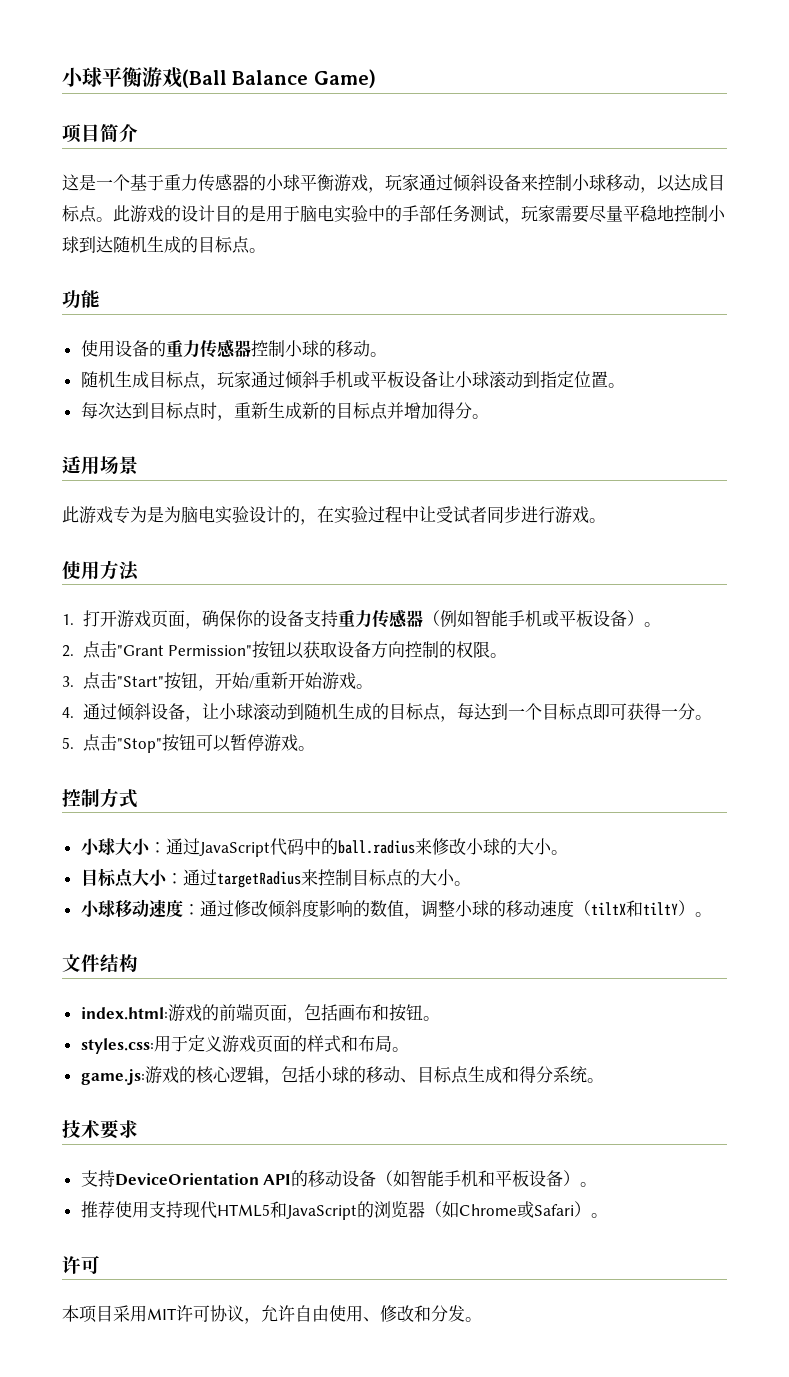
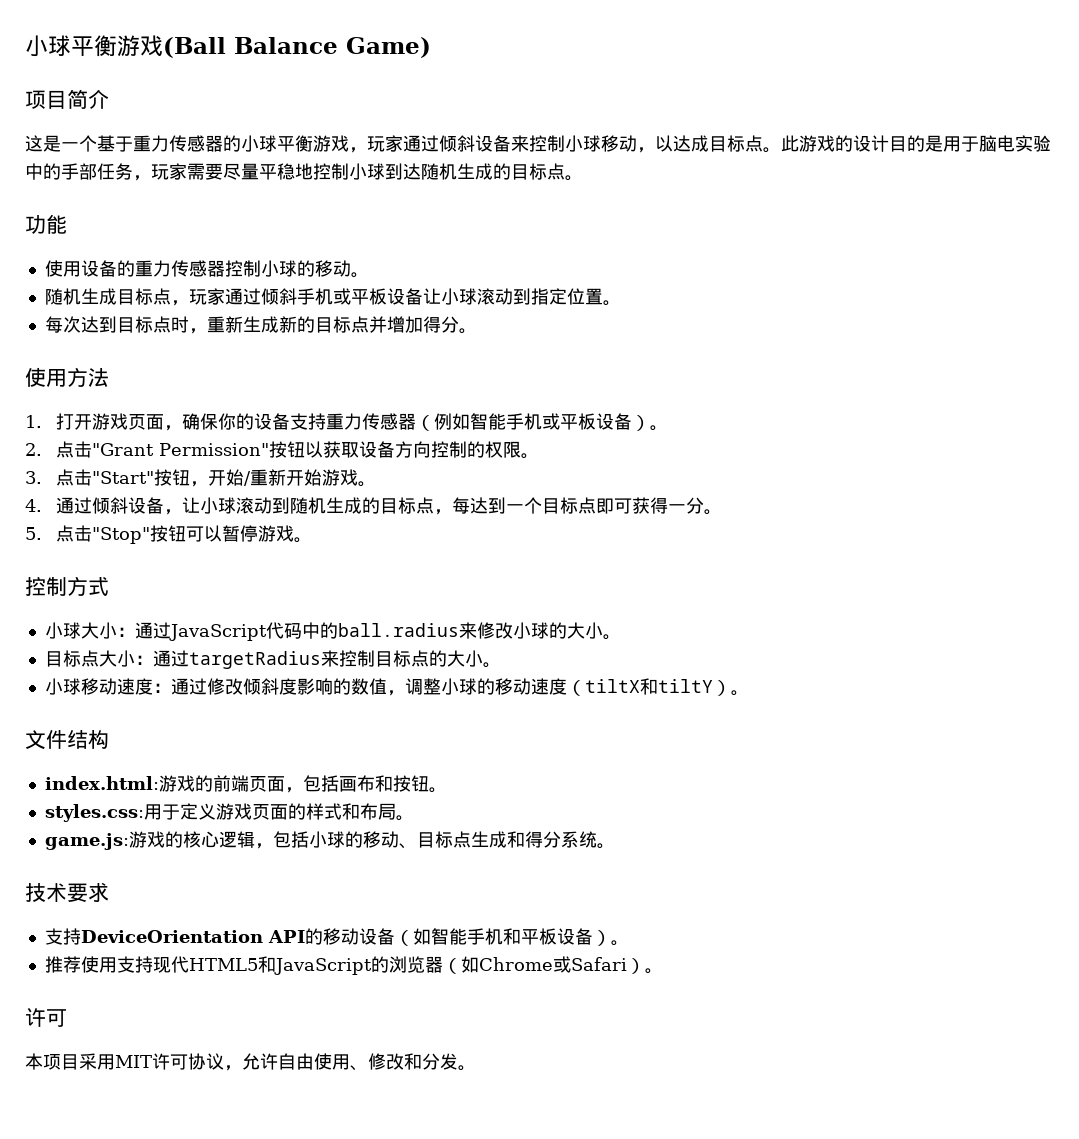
- 此游戏的设计目的是用于脑电实验中的手部任务测试，玩家需要尽量平稳地控制小球到达随机生成的目标点。
+ 此游戏的设计目的是用于脑电实验中的手部任务，玩家需要尽量平稳地控制小球到达随机生成的目标点。
- 适用场景
- 此游戏专为是为脑电实验设计的，在实验过程中让受试者同步进行游戏。

